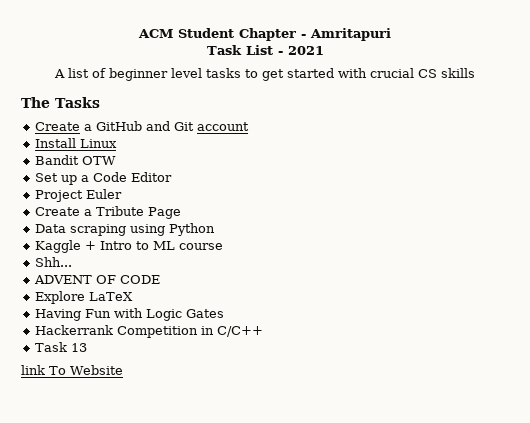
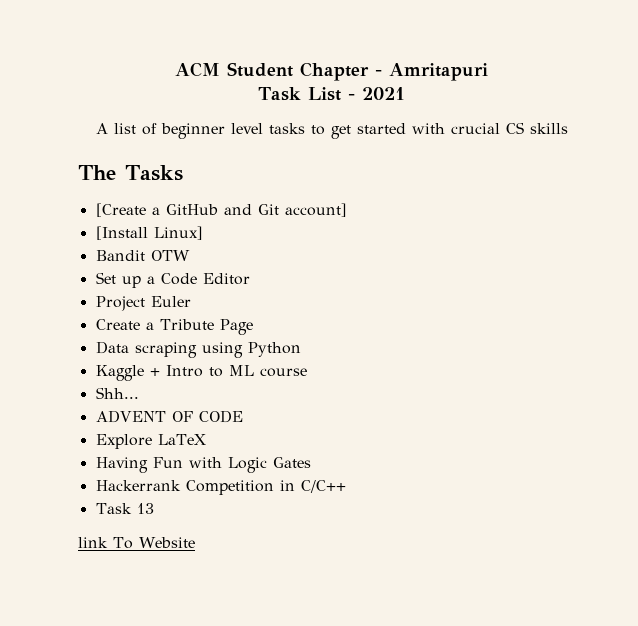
- Create a GitHub and Git account
- Install Linux
+ [Create a GitHub and Git account]
+ [Install Linux]

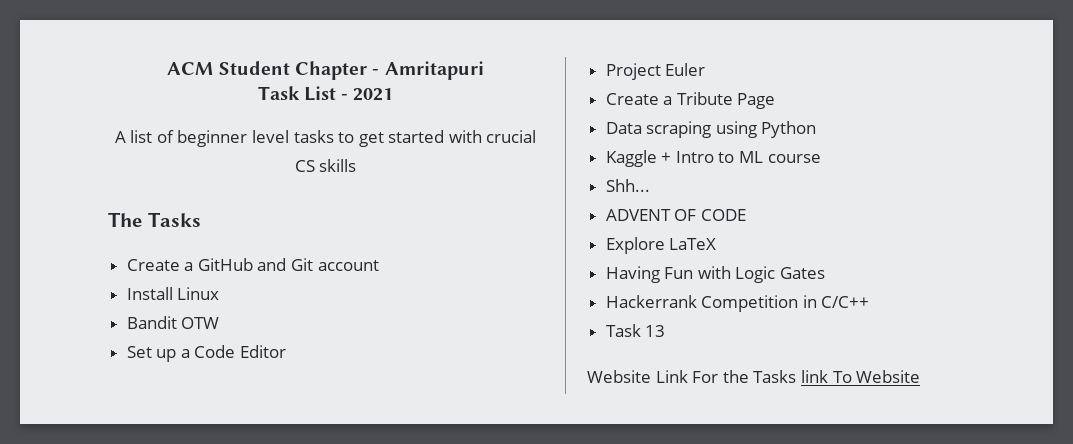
- [Create a GitHub and Git account]
- [Install Linux]
+ Create a GitHub and Git account
+ Install Linux
- link To Website
+ Website Link For the Tasks link To Website

